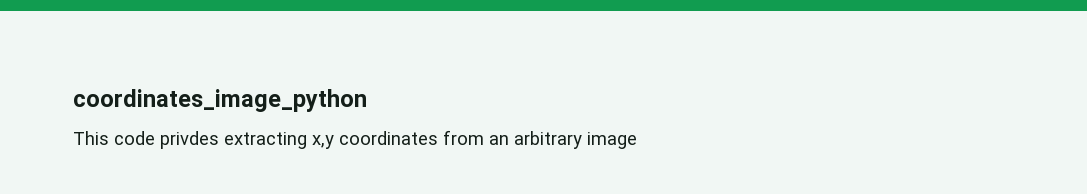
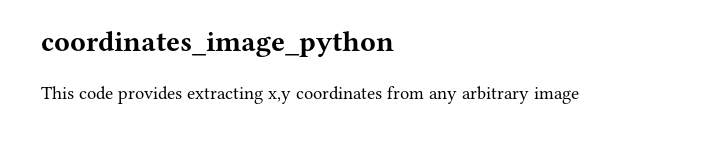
- This code privdes extracting x,y coordinates from an arbitrary image
+ This code provides extracting x,y coordinates from any arbitrary image

